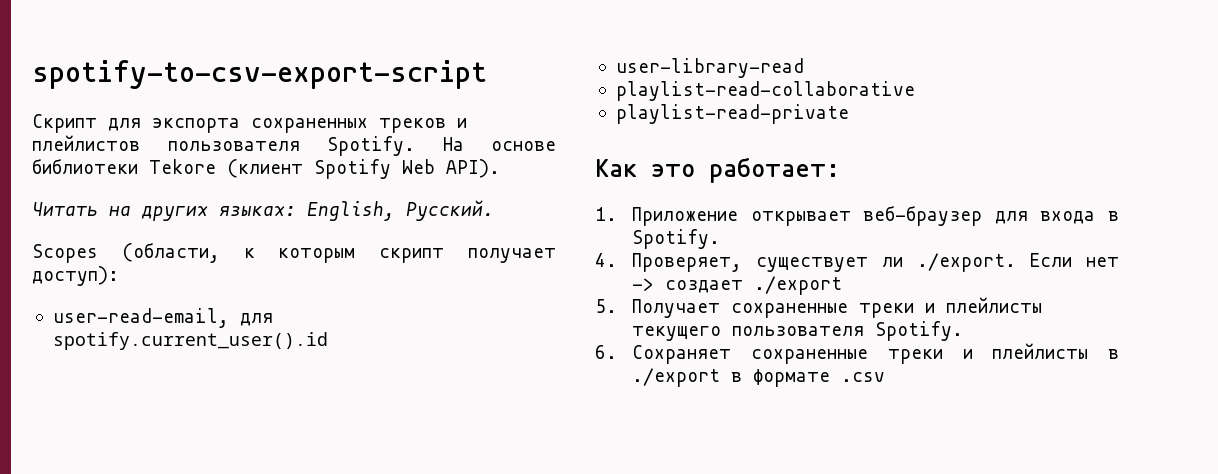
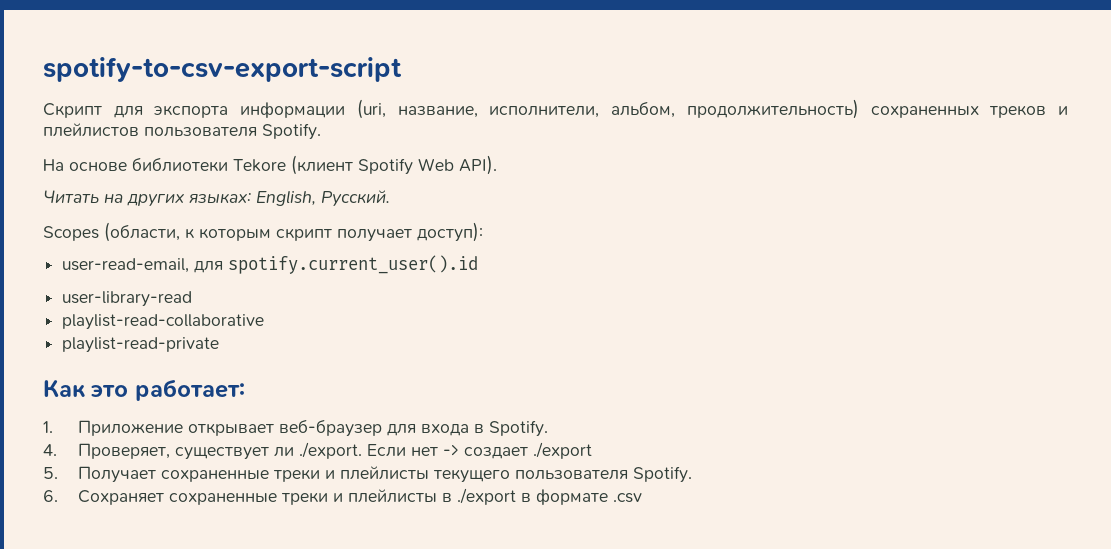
- Скрипт для экспорта сохраненных треков и плейлистов пользователя Spotify. На основе библиотеки Tekore (клиент Spotify Web API).
+ Скрипт для экспорта информации (uri, название, исполнители, альбом, продолжительность) сохраненных треков и плейлистов пользователя Spotify.
+ На основе библиотеки Tekore (клиент Spotify Web API).

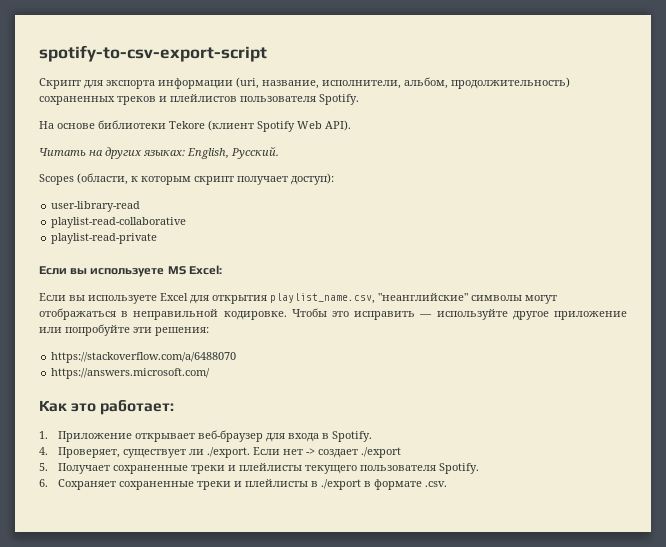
- user-read-email, для spotify.current_user().id
+ Если вы используете MS Excel:
+ Если вы используете Excel для открытия playlist_name.csv, "неанглийские" символы могут отображаться в неправильной кодировке. Чтобы это исправить — используйте другое приложение или попробуйте эти решения:
+ https://stackoverflow.com/a/6488070
+ https://answers.microsoft.com/
- 6. Сохраняет сохраненные треки и плейлисты в ./export в формате .csv
+ 6. Сохраняет сохраненные треки и плейлисты в ./export в формате .csv.

